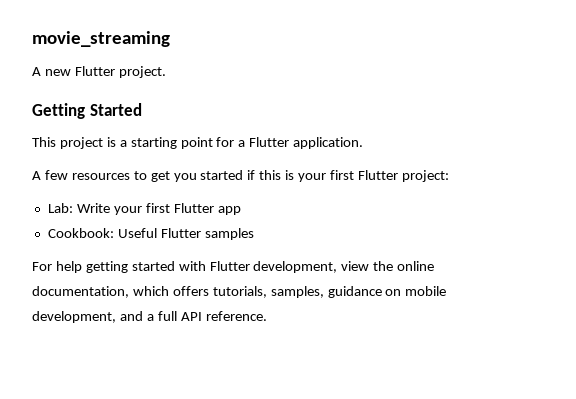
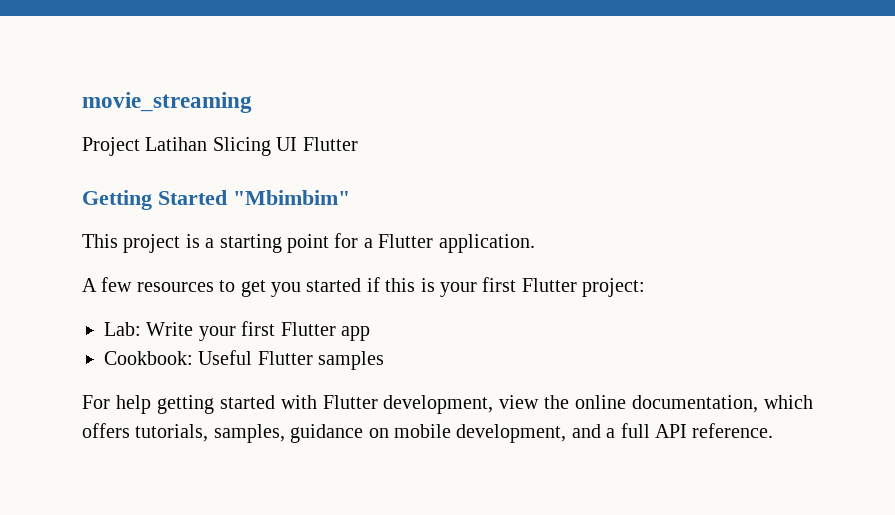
- A new Flutter project.
+ Project Latihan Slicing UI Flutter
- Getting Started
+ Getting Started "Mbimbim"

